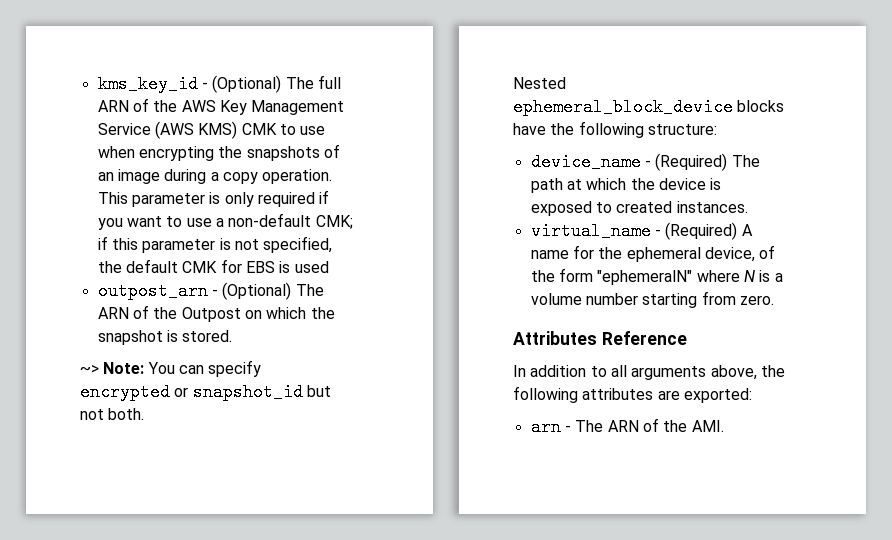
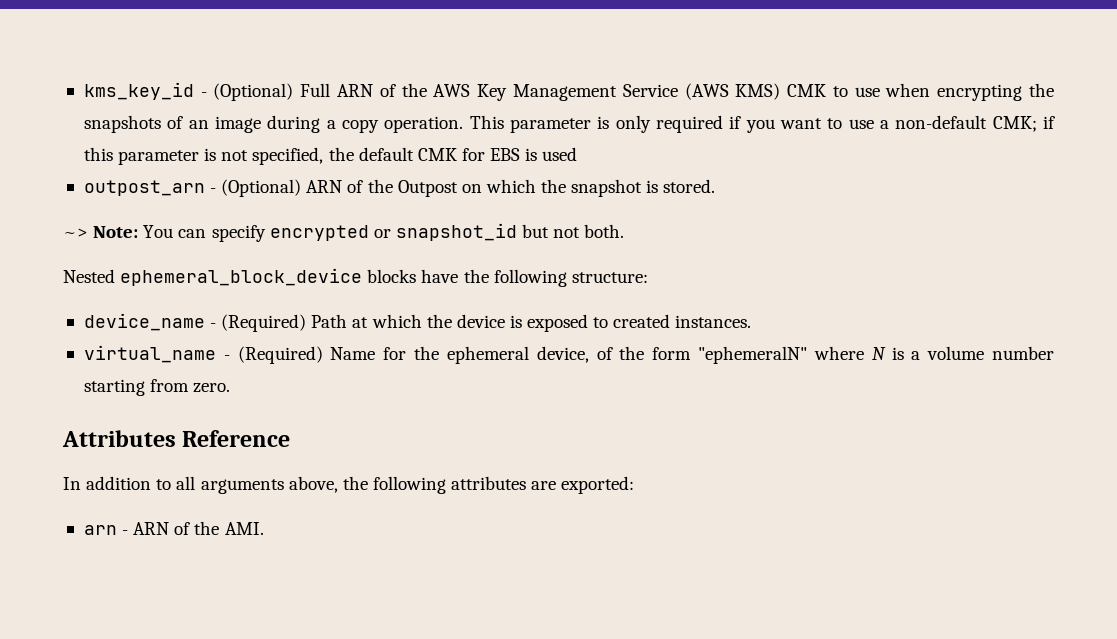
- kms_key_id - (Optional) The full ARN of the AWS Key Management Service (AWS KMS) CMK to use when encrypting the snapshots of an image during a copy operation.
+ kms_key_id - (Optional) Full ARN of the AWS Key Management Service (AWS KMS) CMK to use when encrypting the snapshots of an image during a copy operation.
- outpost_arn - (Optional) The ARN of the Outpost on which the snapshot is stored.
+ outpost_arn - (Optional) ARN of the Outpost on which the snapshot is stored.
- device_name - (Required) The path at which the device is exposed to created instances.
+ device_name - (Required) Path at which the device is exposed to created instances.
- virtual_name - (Required) A name for the ephemeral device, of the form "ephemeralN" where N is a volume number starting from zero.
+ virtual_name - (Required) Name for the ephemeral device, of the form "ephemeralN" where N is a volume number starting from zero.
- arn - The ARN of the AMI.
+ arn - ARN of the AMI.

